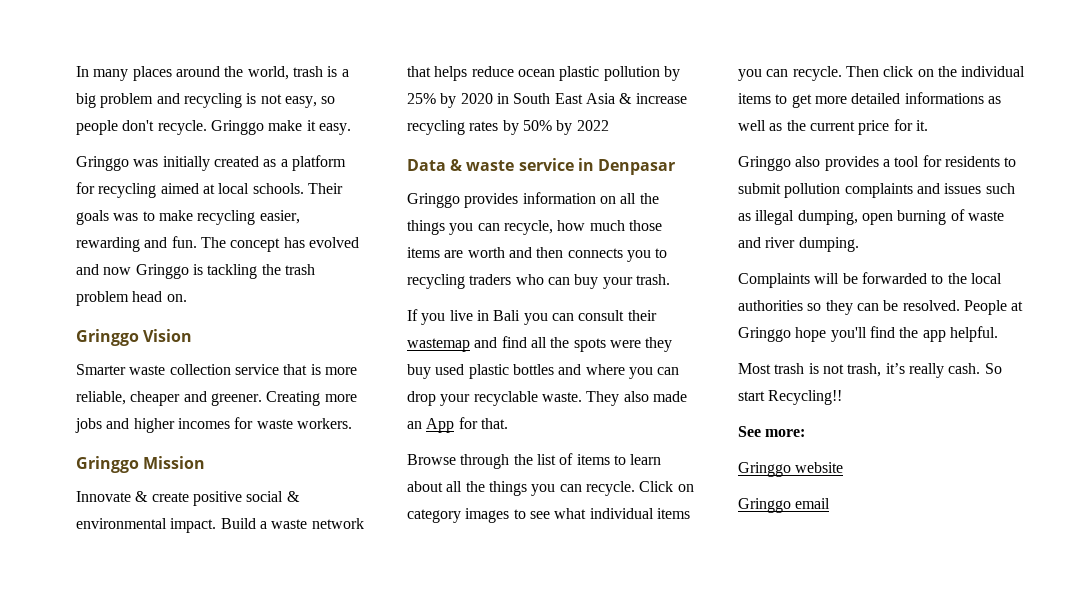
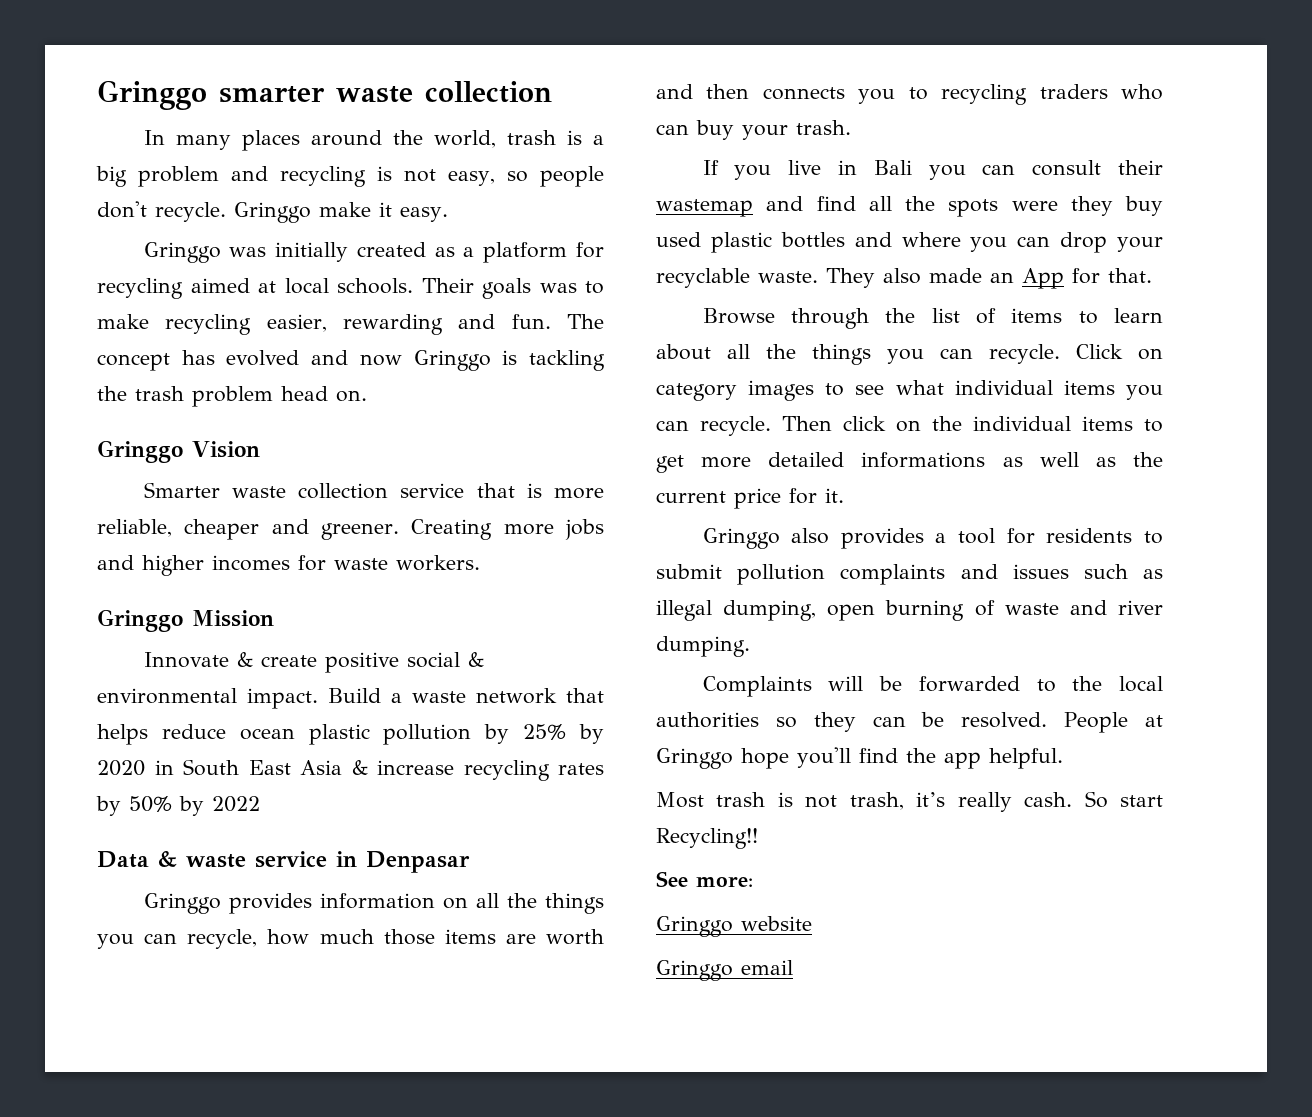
+ Gringgo smarter waste collection

